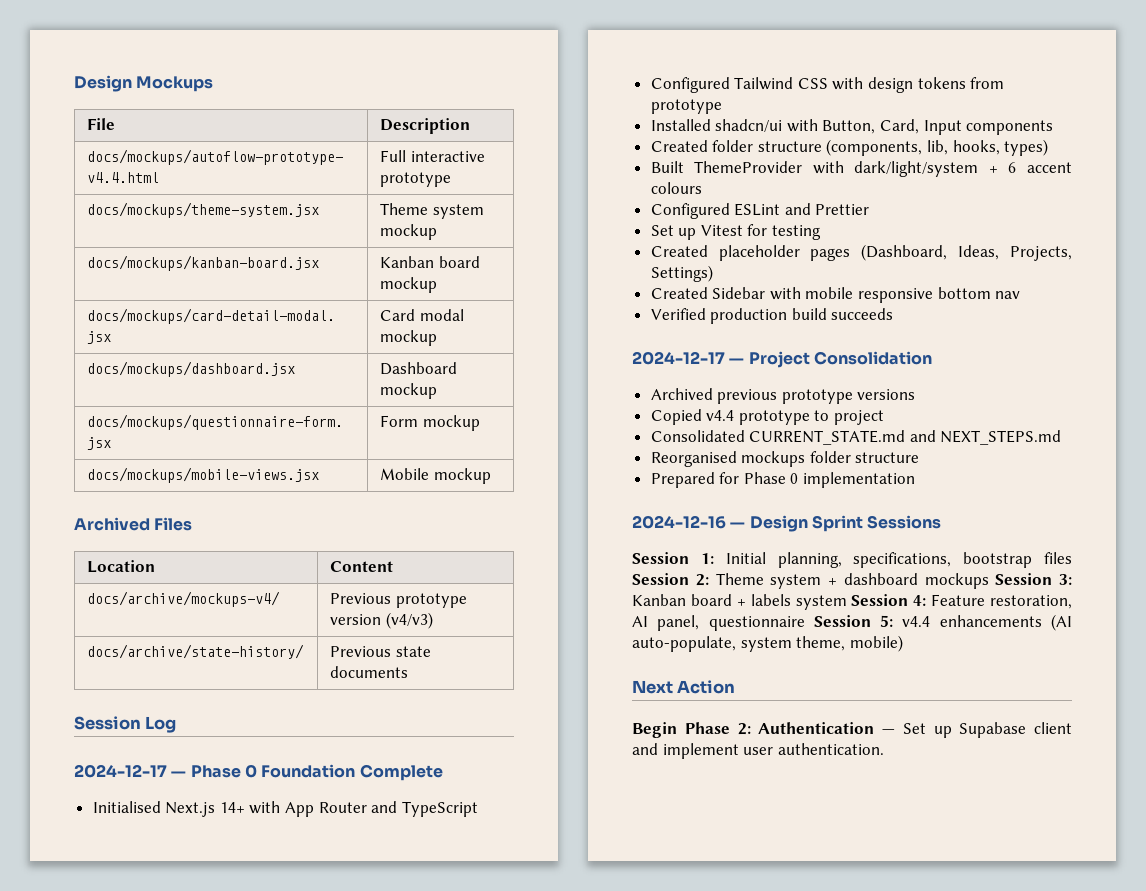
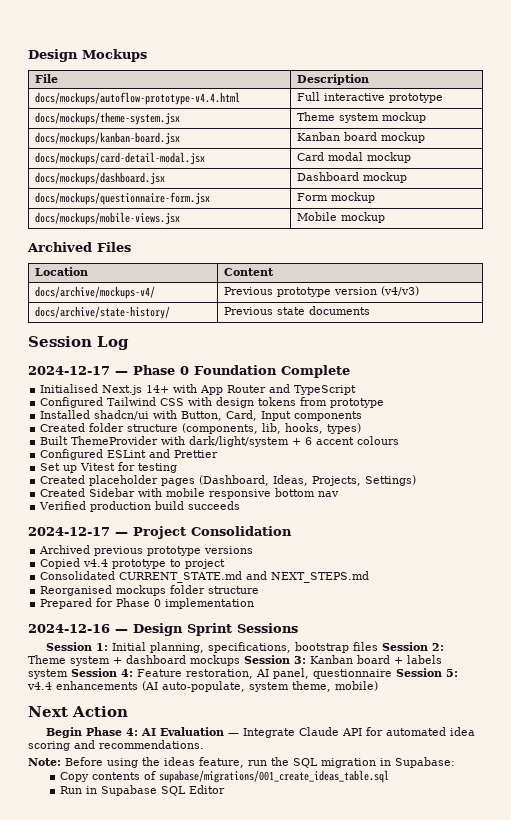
- Begin Phase 2: Authentication — Set up Supabase client and implement user authentication.
+ Begin Phase 4: AI Evaluation — Integrate Claude API for automated idea scoring and recommendations.
+ Note: Before using the ideas feature, run the SQL migration in Supabase:
+ Copy contents of supabase/migrations/001_create_ideas_table.sql
+ Run in Supabase SQL Editor

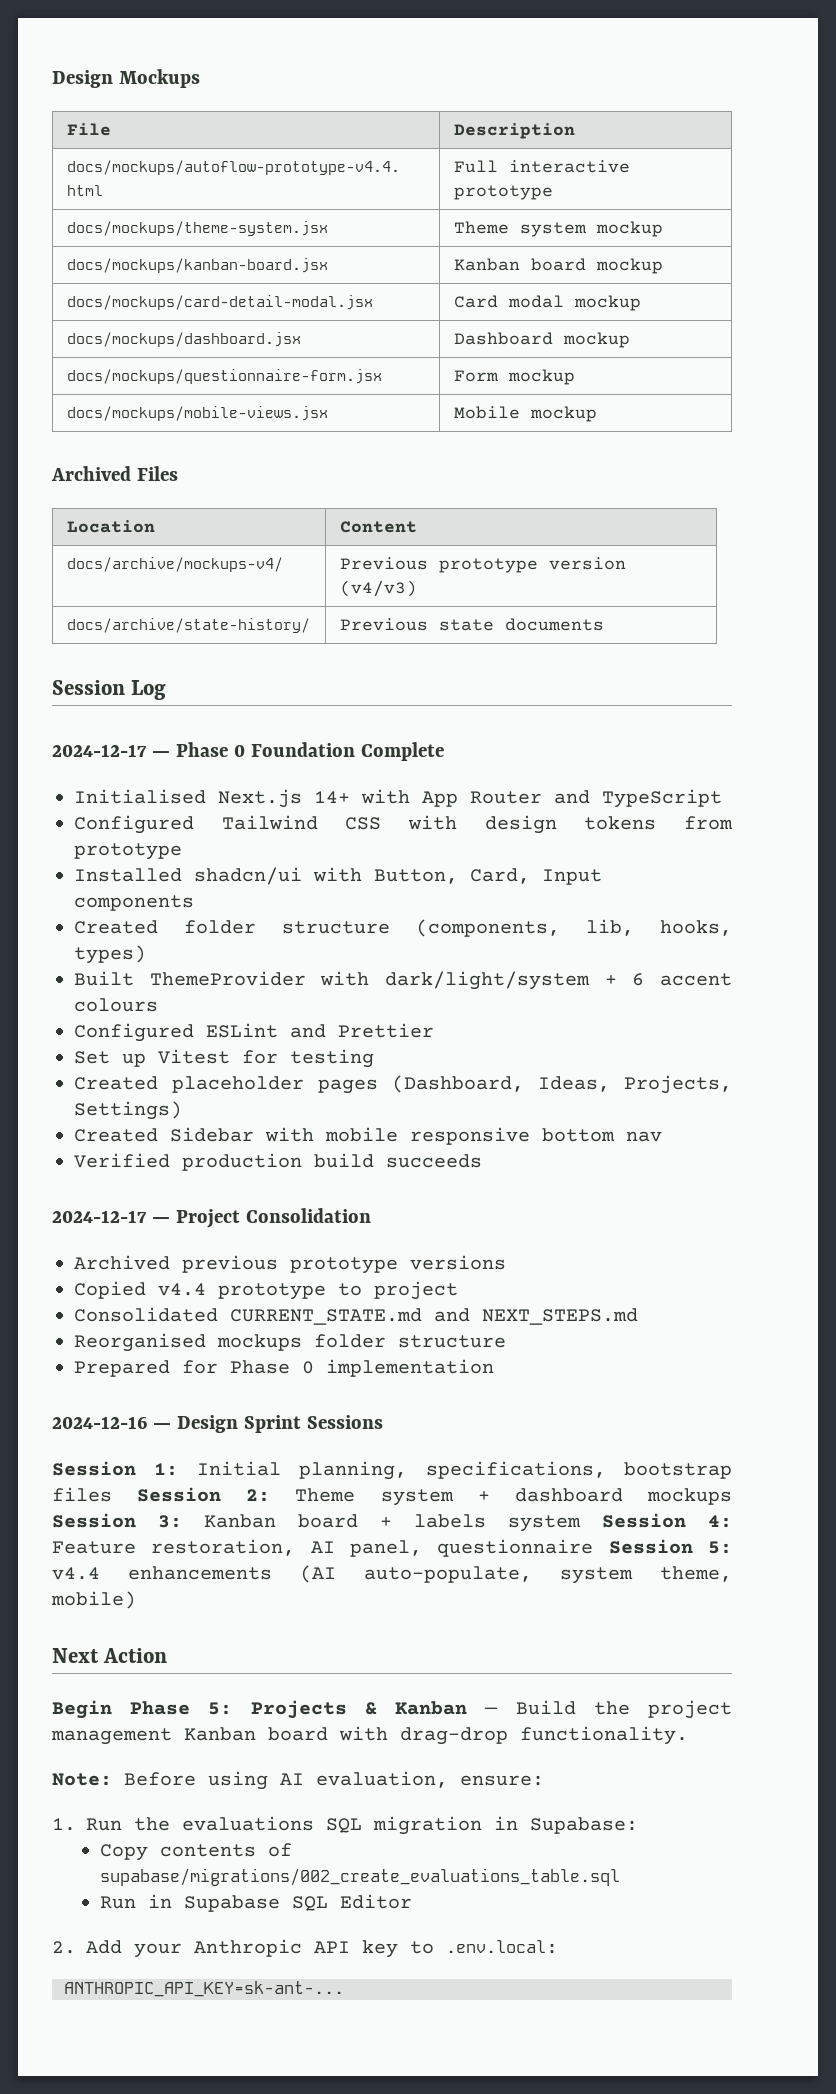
- Begin Phase 4: AI Evaluation — Integrate Claude API for automated idea scoring and recommendations.
- Note: Before using the ideas feature, run the SQL migration in Supabase:
+ Begin Phase 5: Projects & Kanban — Build the project management Kanban board with drag-drop functionality.
+ Note: Before using AI evaluation, ensure:
+ 1. Run the evaluations SQL migration in Supabase:
- Copy contents of supabase/migrations/001_create_ideas_table.sql
+ Copy contents of supabase/migrations/002_create_evaluations_table.sql
+ 2. Add your Anthropic API key to .env.local:
+ ANTHROPIC_API_KEY=sk-ant-...

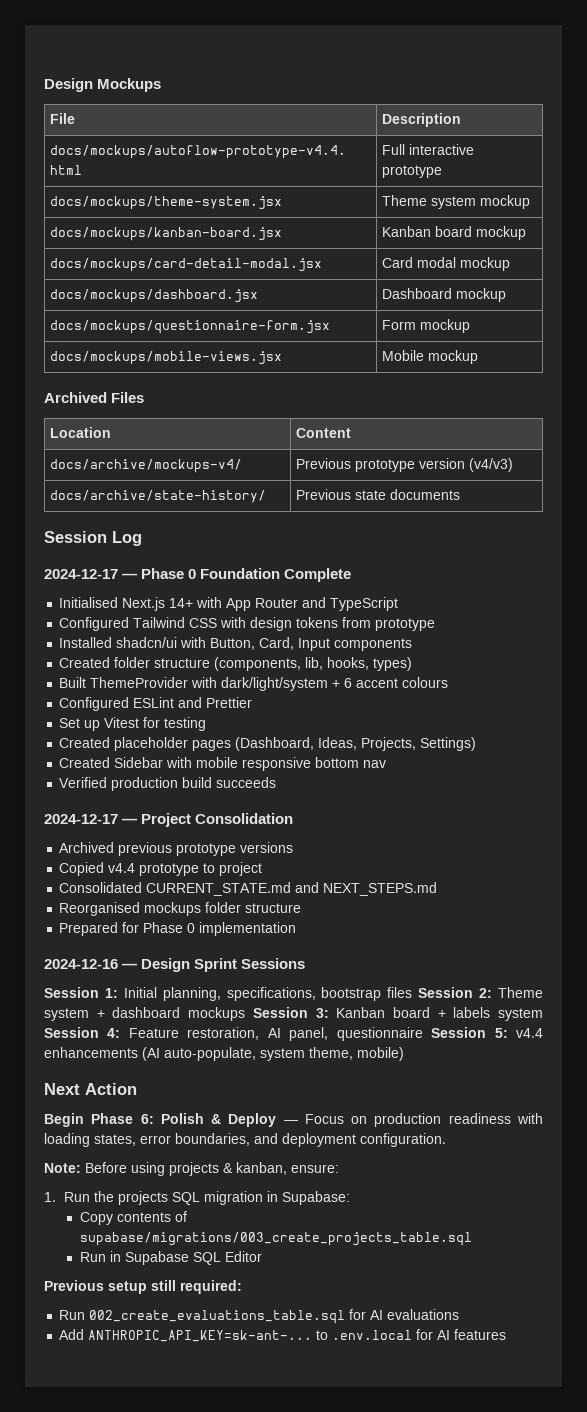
- Begin Phase 5: Projects & Kanban — Build the project management Kanban board with drag-drop functionality.
+ Begin Phase 6: Polish & Deploy — Focus on production readiness with loading states, error boundaries, and deployment configuration.
- Note: Before using AI evaluation, ensure:
+ Note: Before using projects & kanban, ensure:
- 1. Run the evaluations SQL migration in Supabase:
+ 1. Run the projects SQL migration in Supabase:
- Copy contents of supabase/migrations/002_create_evaluations_table.sql
+ Copy contents of supabase/migrations/003_create_projects_table.sql
- 2. Add your Anthropic API key to .env.local:
- ANTHROPIC_API_KEY=sk-ant-...
+ Previous setup still required:
+ Run 002_create_evaluations_table.sql for AI evaluations
+ Add ANTHROPIC_API_KEY=sk-ant-... to .env.local for AI features

